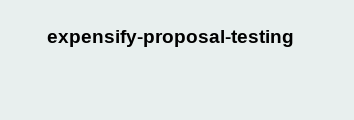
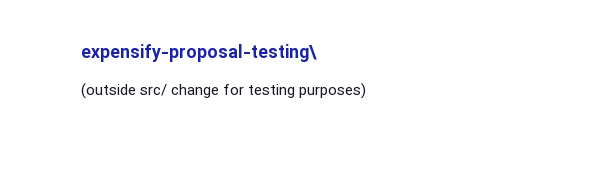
- expensify-proposal-testing
+ expensify-proposal-testing\
+ (outside src/ change for testing purposes)

